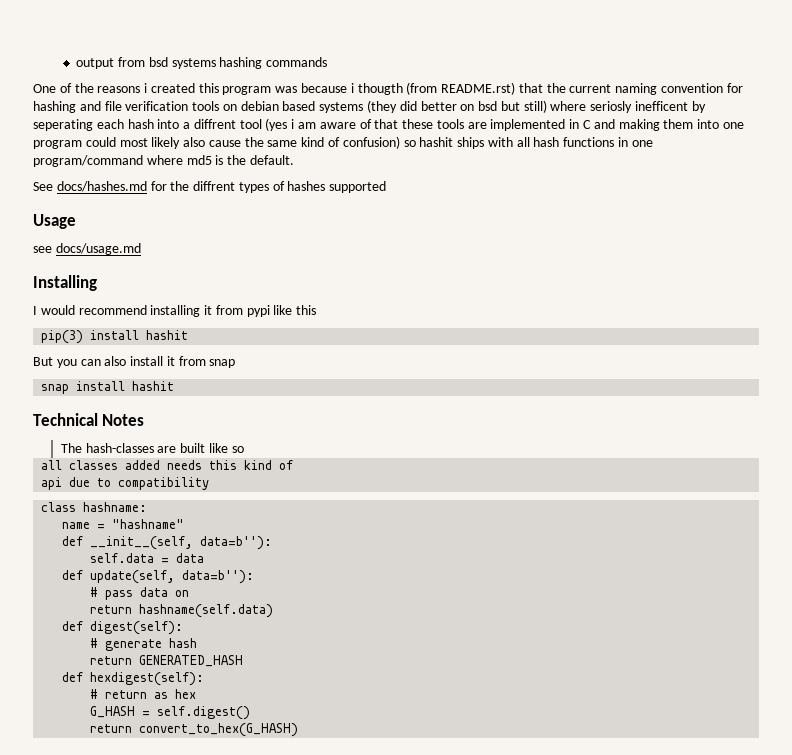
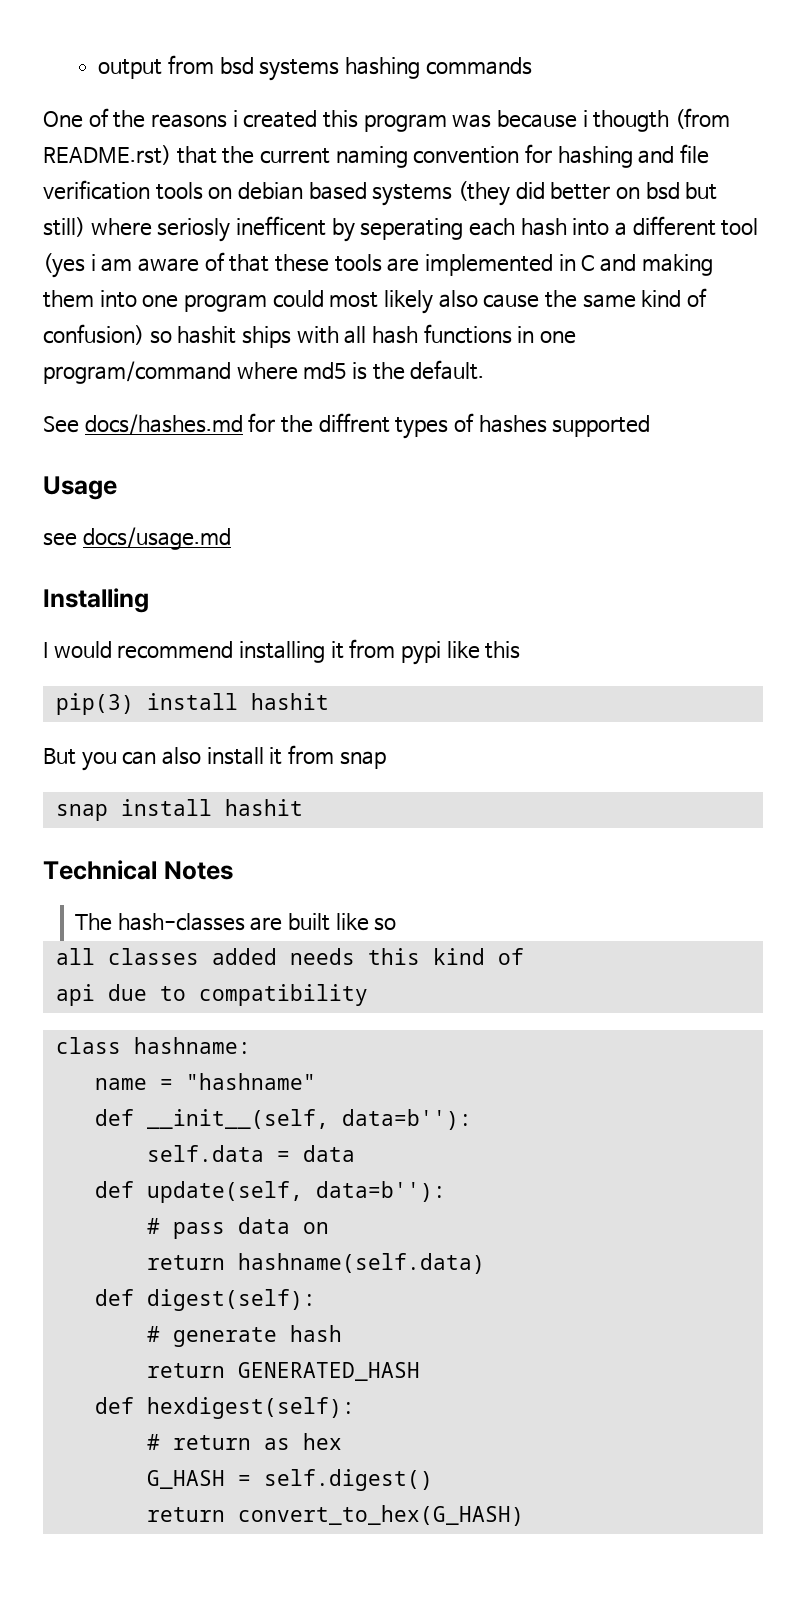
- One of the reasons i created this program was because i thougth (from README.rst) that the current naming convention for hashing and file verification tools on debian based systems (they did better on bsd but still) where seriosly inefficent by seperating each hash into a diffrent tool (yes i am aware of that these tools are implemented in C and making them into one program could most likely also cause the same kind of confusion) so hashit ships with all hash functions in one program/command where md5 is the default.
+ One of the reasons i created this program was because i thougth (from README.rst) that the current naming convention for hashing and file verification tools on debian based systems (they did better on bsd but still) where seriosly inefficent by seperating each hash into a different tool (yes i am aware of that these tools are implemented in C and making them into one program could most likely also cause the same kind of confusion) so hashit ships with all hash functions in one program/command where md5 is the default.

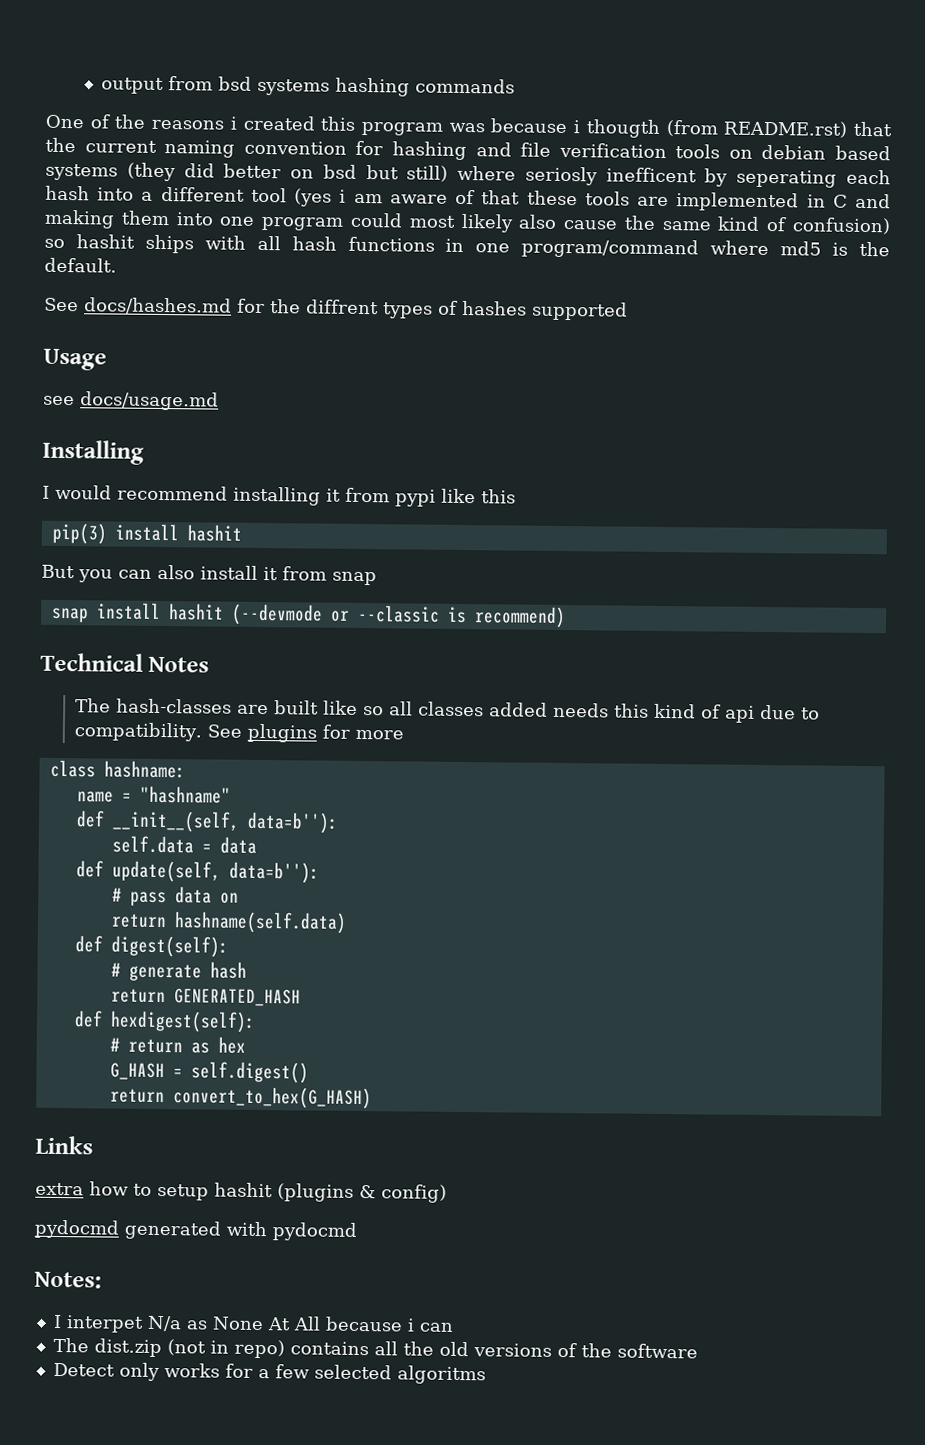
- snap install hashit
+ snap install hashit (--devmode or --classic is recommend)
- The hash-classes are built like so
- all classes added needs this kind of
- api due to compatibility
+ The hash-classes are built like so all classes added needs this kind of api due to compatibility. See plugins for more
+ Links
+ extra how to setup hashit (plugins & config)
+ pydocmd generated with pydocmd
+ Notes:
+ I interpet N/a as None At All because i can
+ The dist.zip (not in repo) contains all the old versions of the software
+ Detect only works for a few selected algoritms

